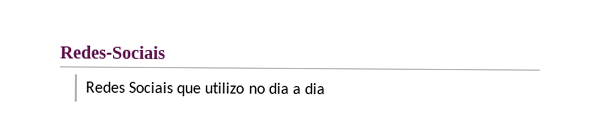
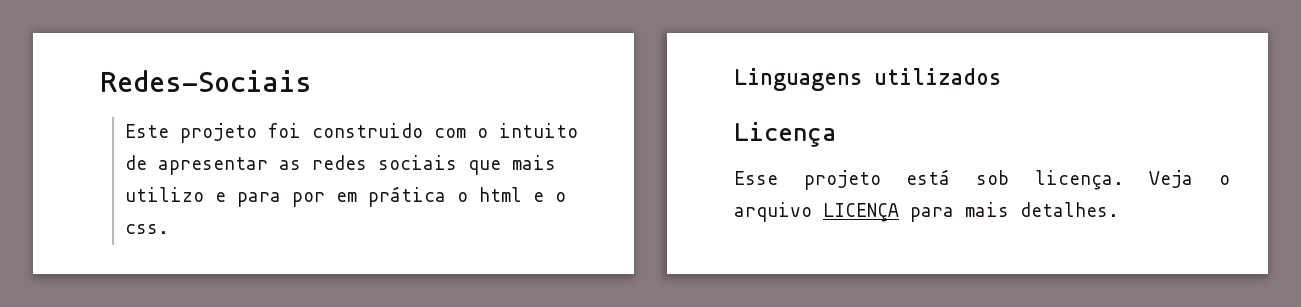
- Redes Sociais que utilizo no dia a dia
+ Este projeto foi construido com o intuito de apresentar as redes sociais que mais utilizo e para por em prática o html e o css.
+ Linguagens utilizados
+ Licença
+ Esse projeto está sob licença. Veja o arquivo LICENÇA para mais detalhes.

